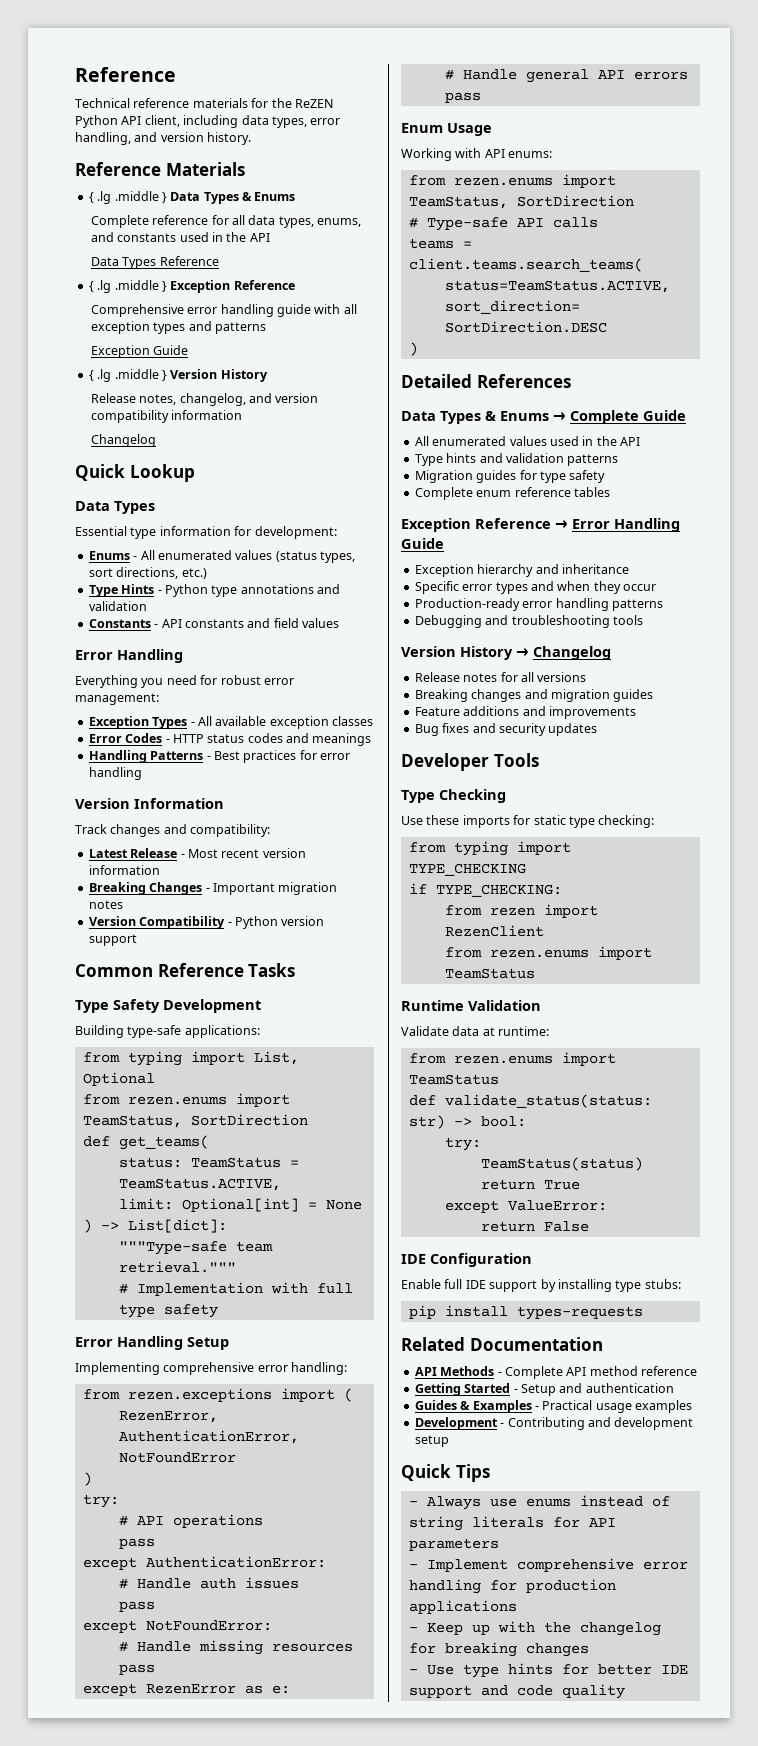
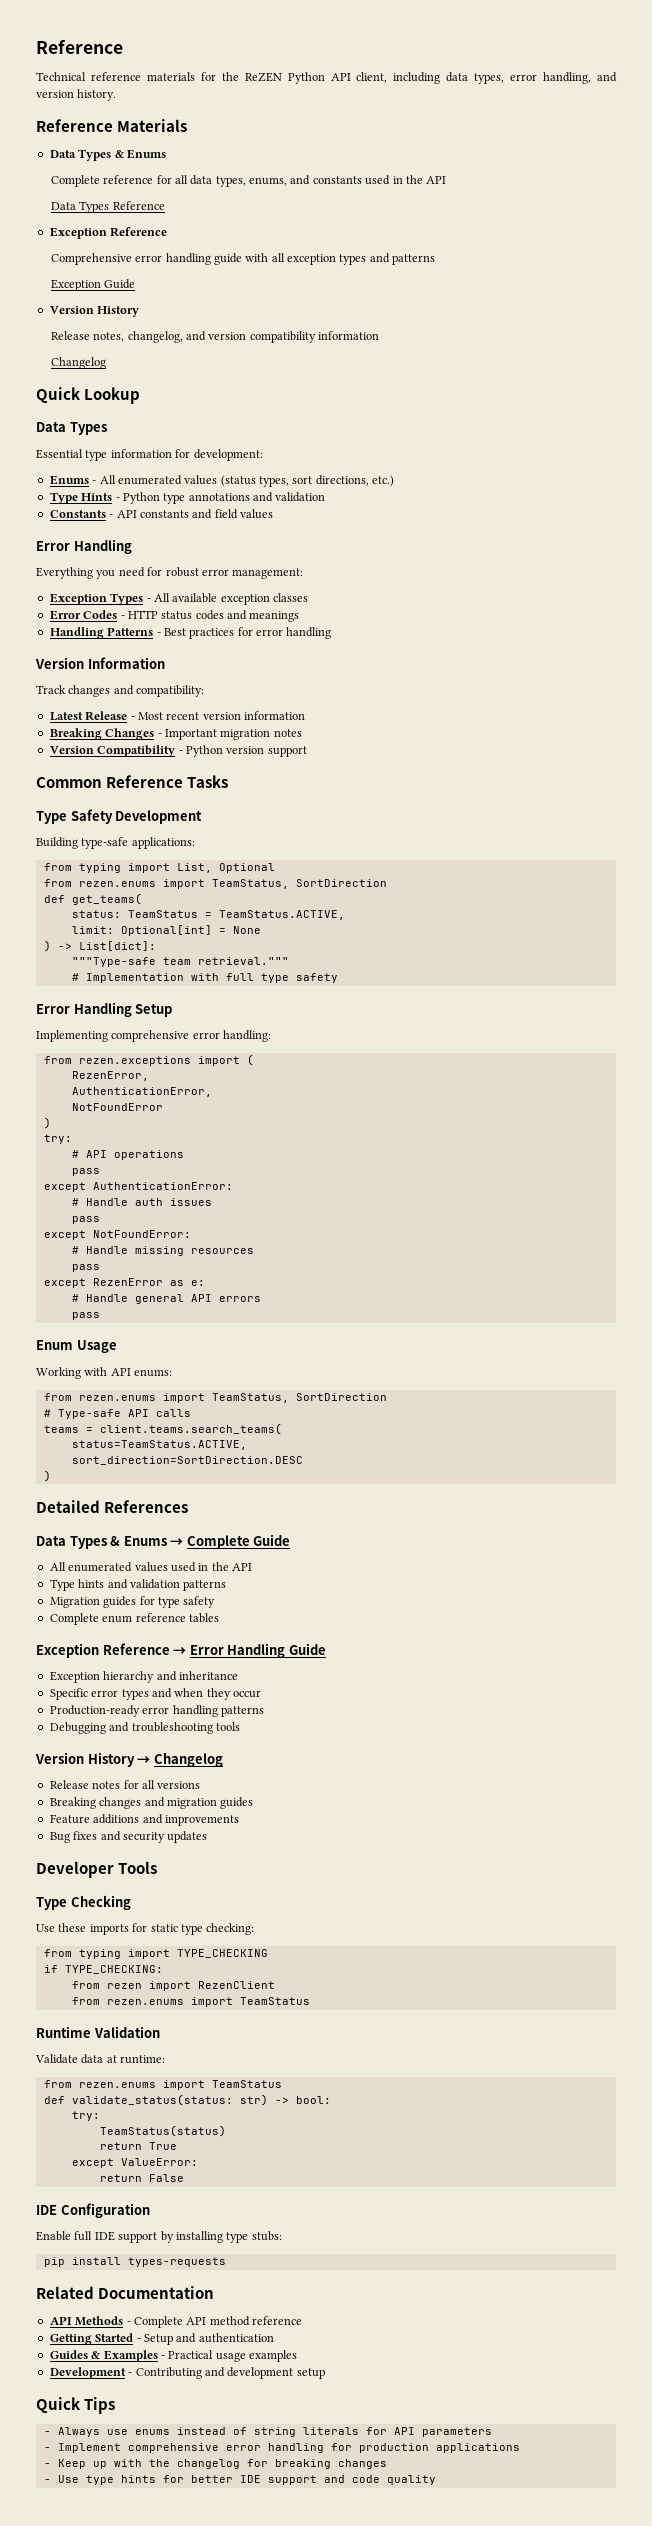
  Reference Materials
- { .lg .middle } Data Types & Enums
+ Data Types & Enums
  Data Types Reference
- { .lg .middle } Exception Reference
+ Exception Reference
  Exception Guide
- { .lg .middle } Version History
+ Version History

